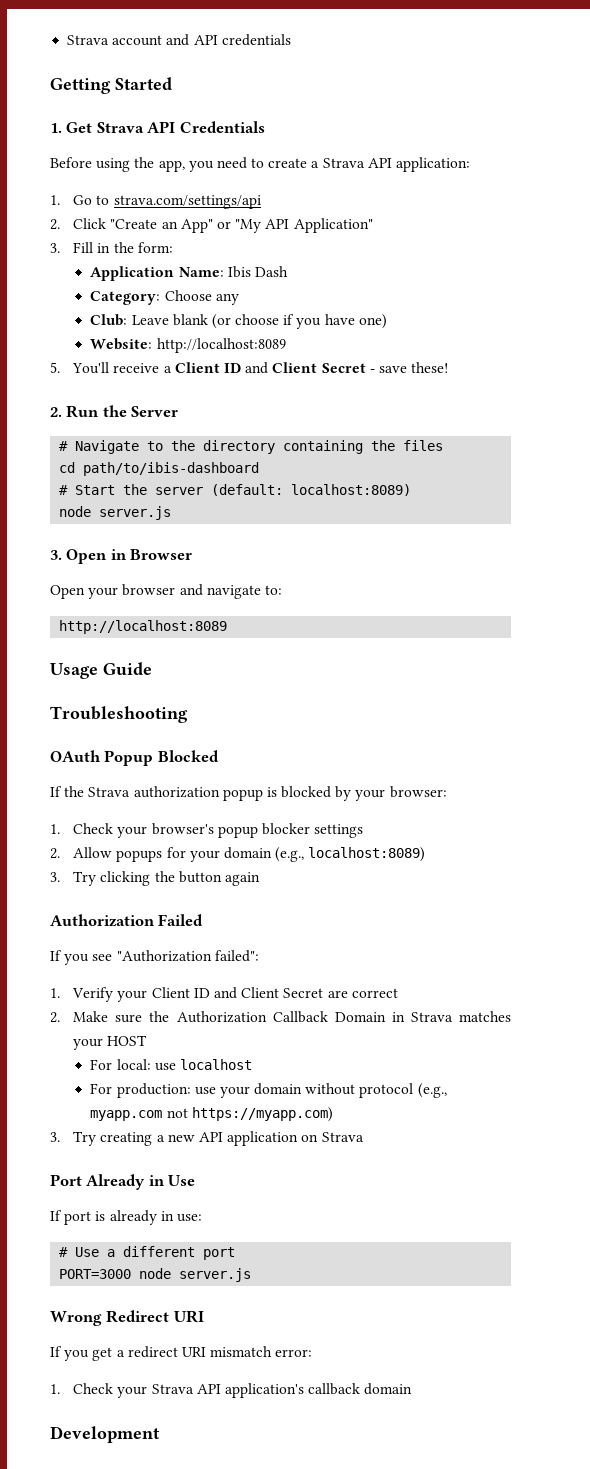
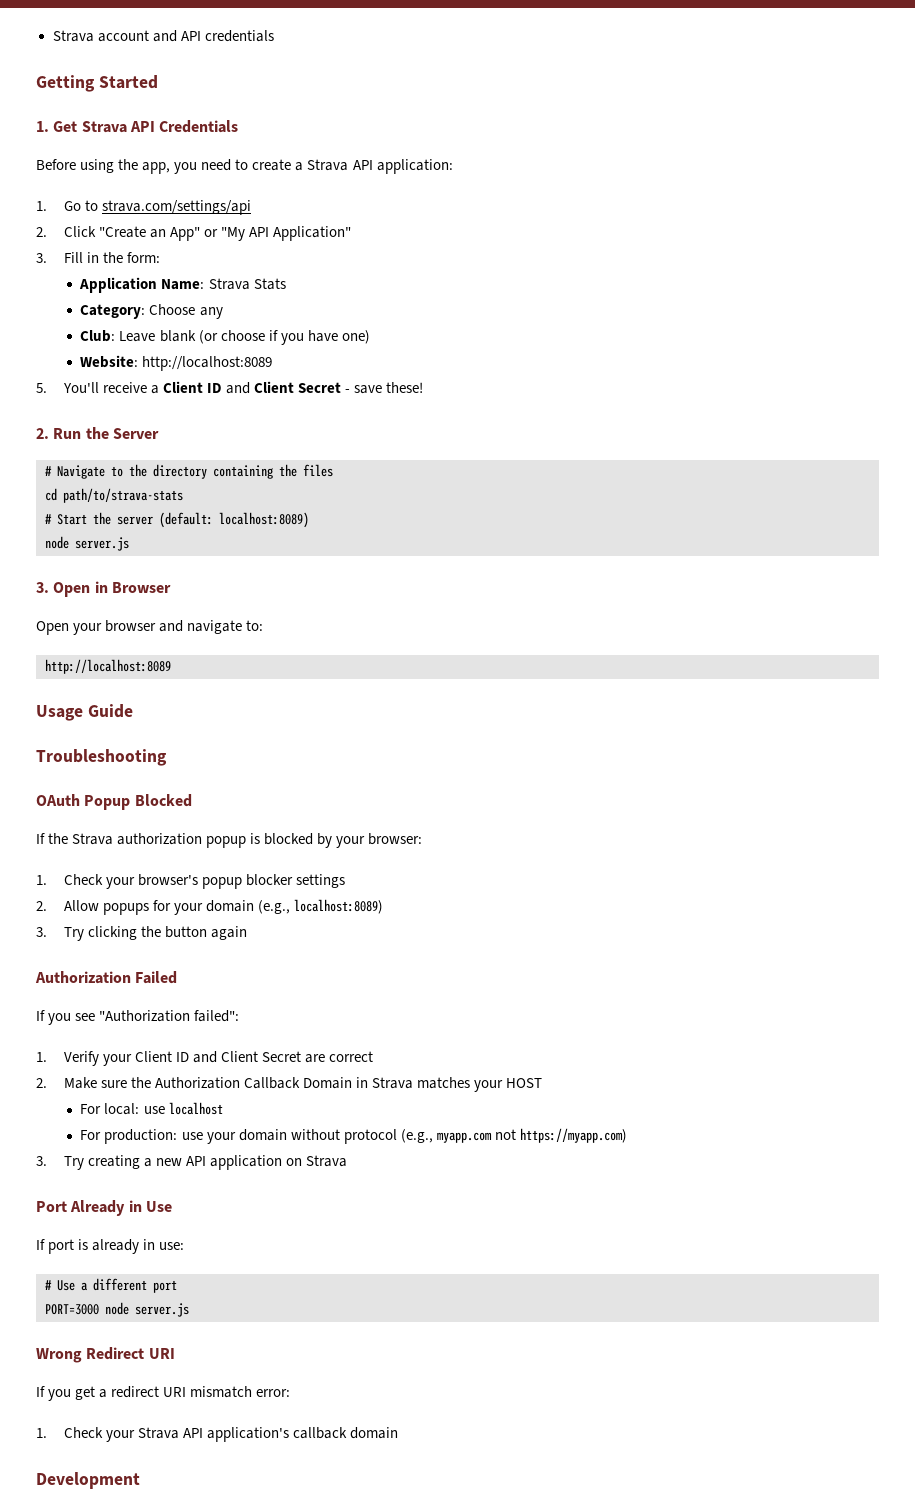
- Application Name: Ibis Dash
+ Application Name: Strava Stats
- cd path/to/ibis-dashboard
+ cd path/to/strava-stats

